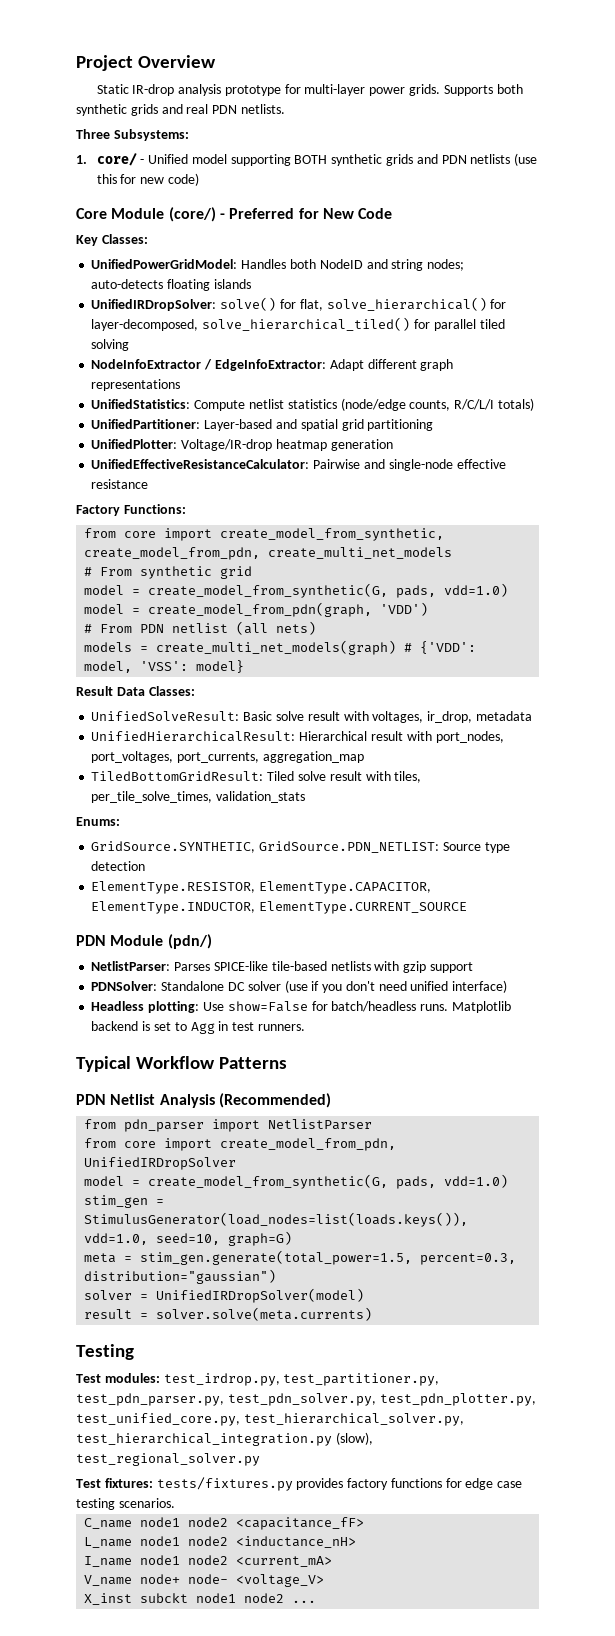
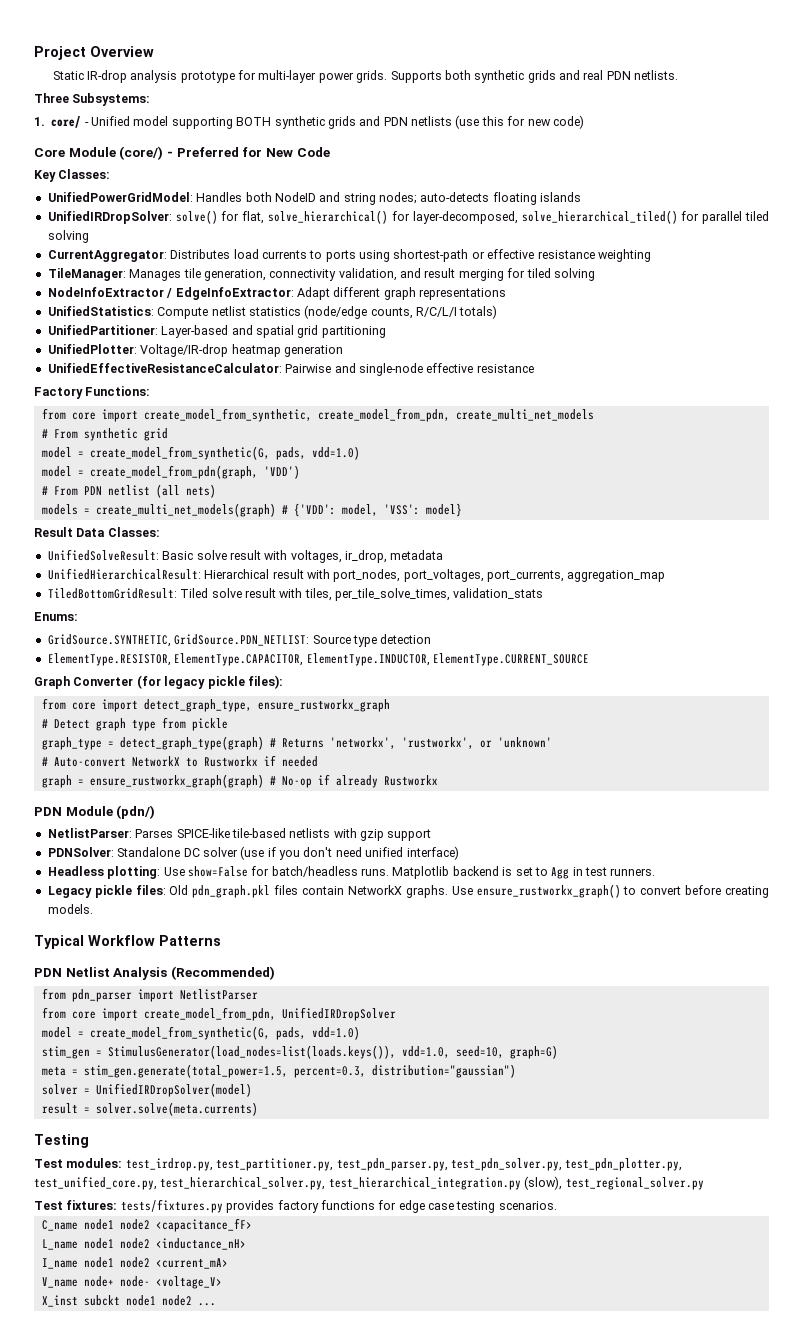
+ CurrentAggregator: Distributes load currents to ports using shortest-path or effective resistance weighting
+ TileManager: Manages tile generation, connectivity validation, and result merging for tiled solving
+ Graph Converter (for legacy pickle files):
+ from core import detect_graph_type, ensure_rustworkx_graph
+ # Detect graph type from pickle
+ graph_type = detect_graph_type(graph) # Returns 'networkx', 'rustworkx', or 'unknown'
+ # Auto-convert NetworkX to Rustworkx if needed
+ graph = ensure_rustworkx_graph(graph) # No-op if already Rustworkx
+ Legacy pickle files: Old pdn_graph.pkl files contain NetworkX graphs. Use ensure_rustworkx_graph() to convert before creating models.

